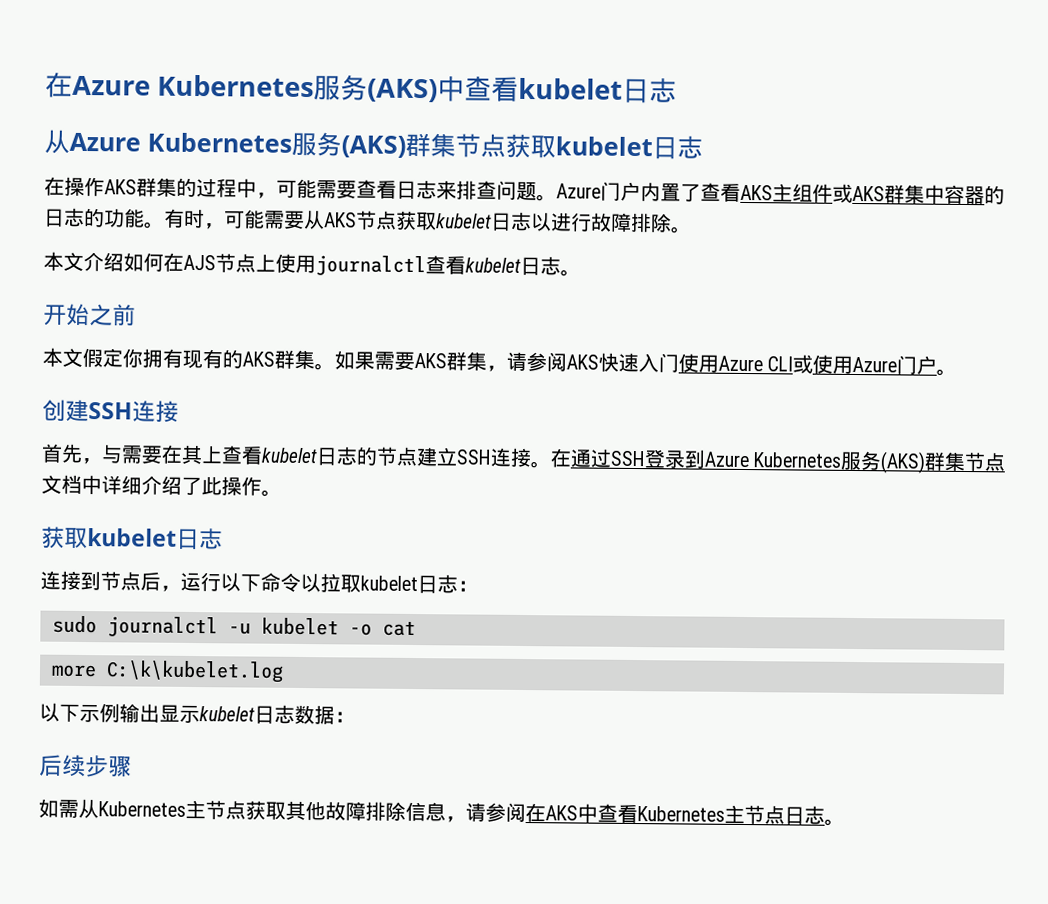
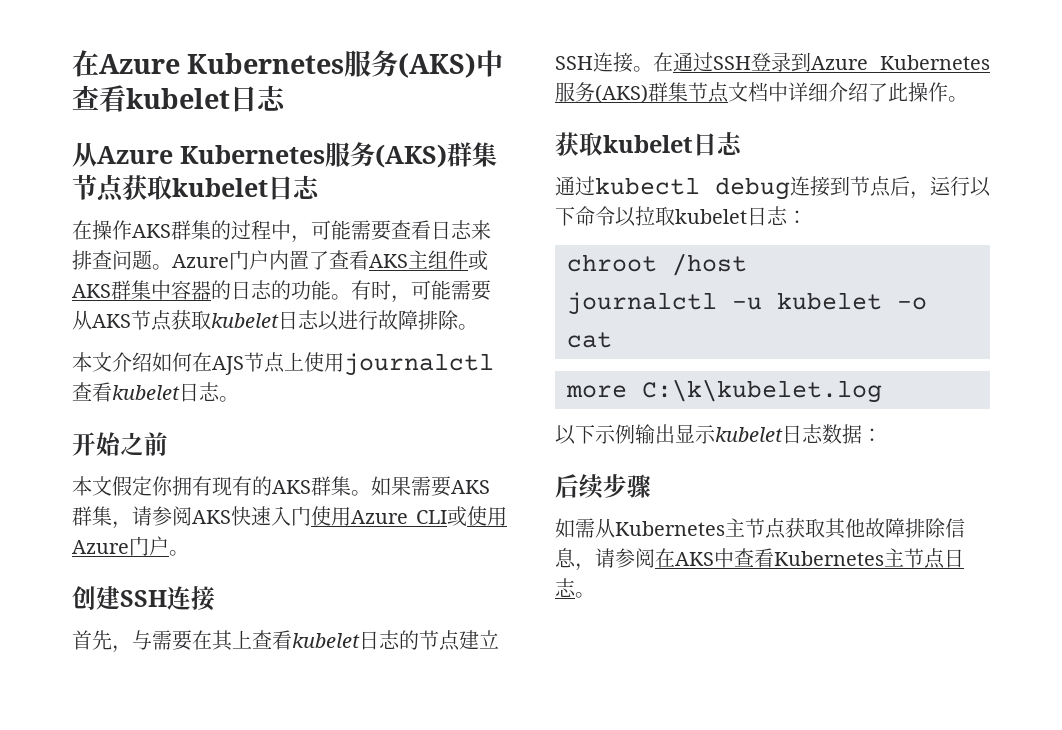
- 连接到节点后，运行以下命令以拉取kubelet日志：
+ 通过kubectl debug连接到节点后，运行以下命令以拉取kubelet日志：
- sudo journalctl -u kubelet -o cat
+ chroot /host
+ journalctl -u kubelet -o cat

